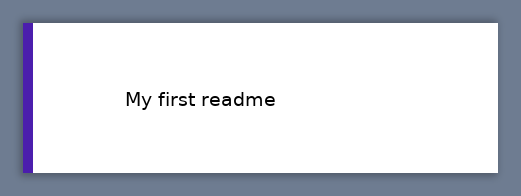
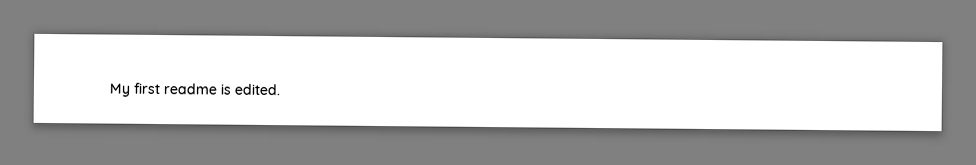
- My first readme
+ My first readme is edited.

